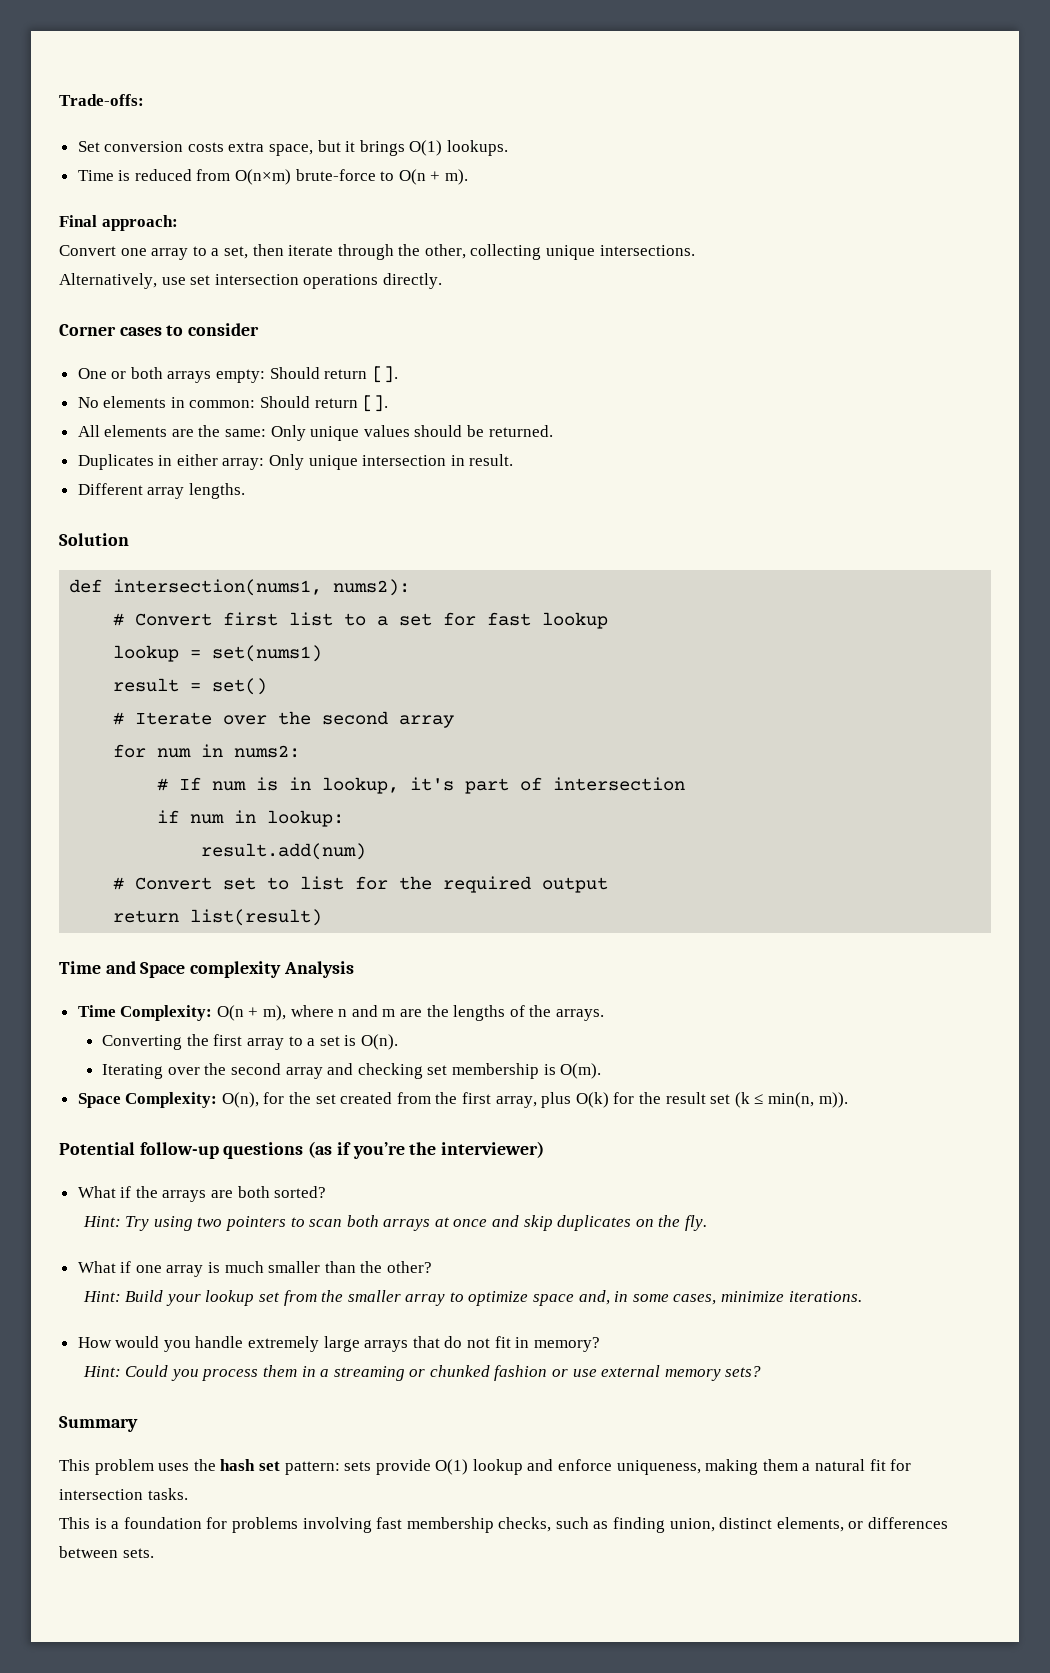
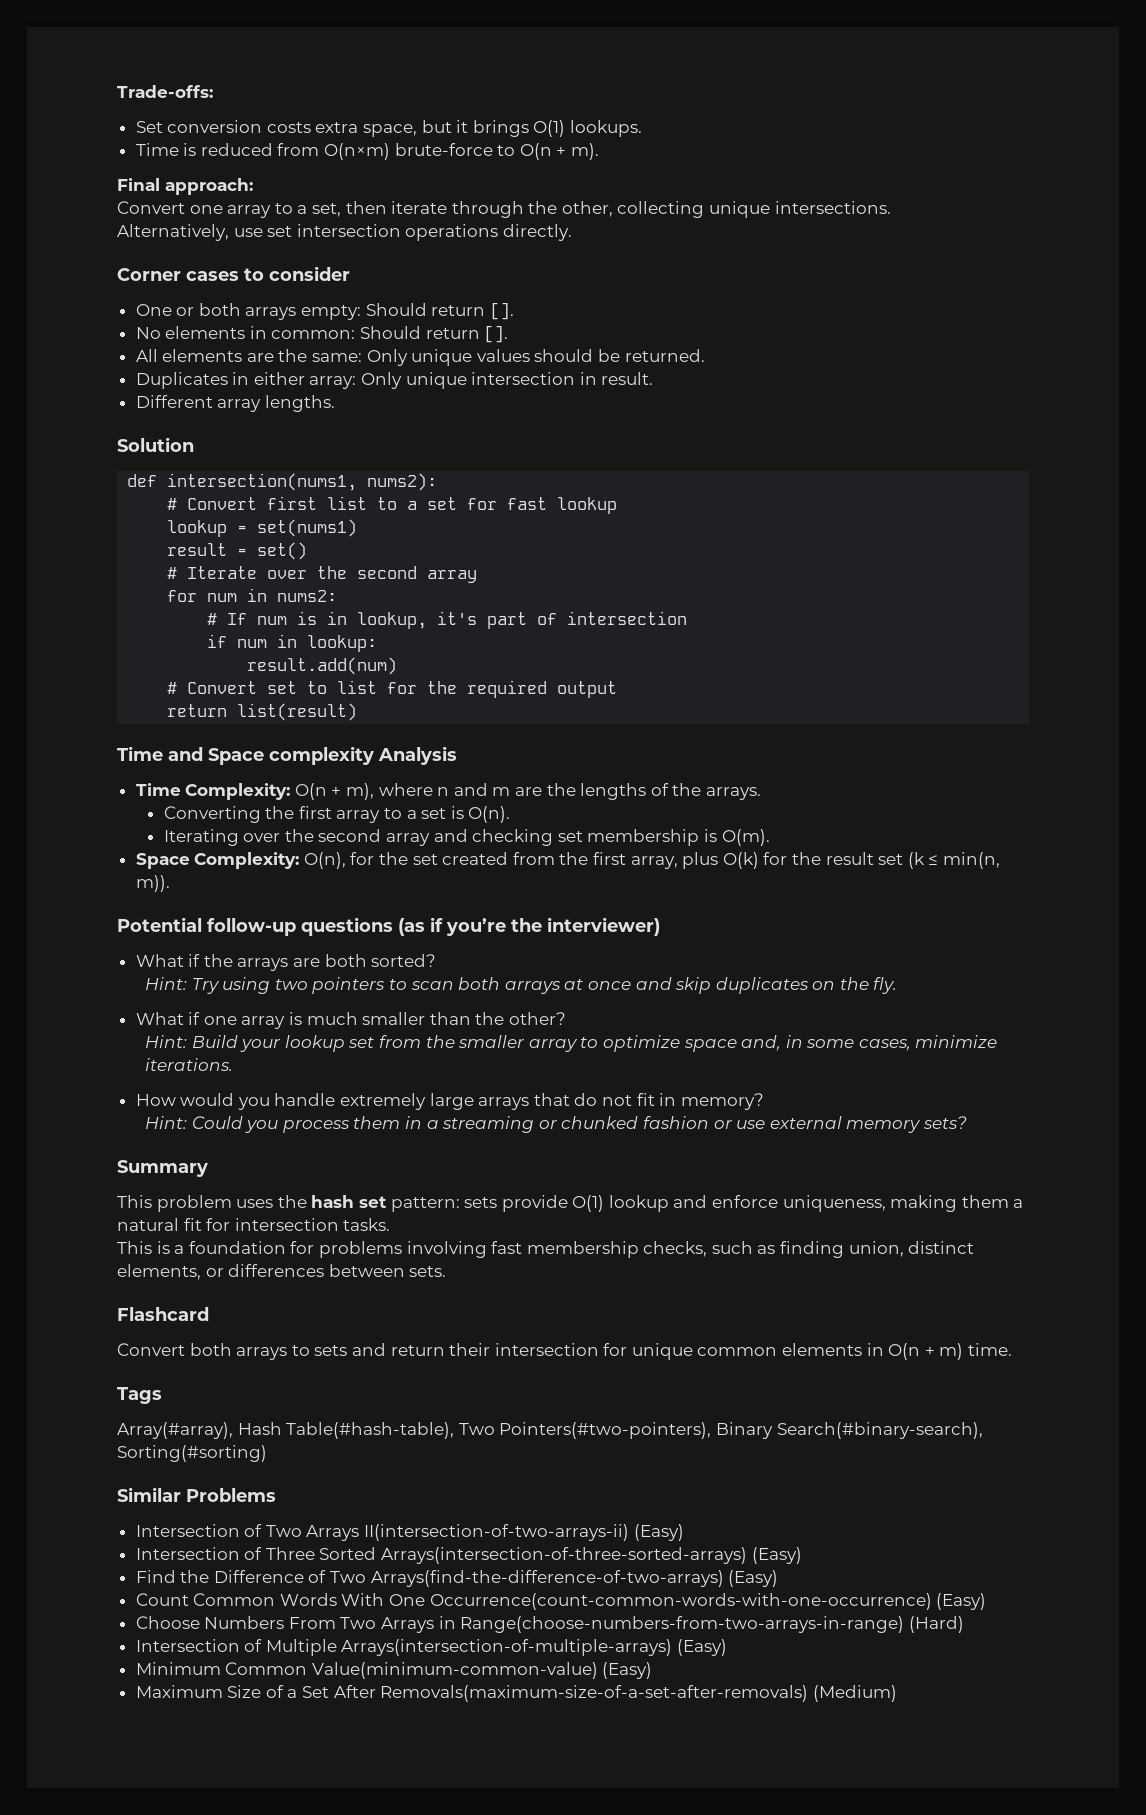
+ Flashcard
+ Convert both arrays to sets and return their intersection for unique common elements in O(n + m) time.
+ Tags
+ Array(#array), Hash Table(#hash-table), Two Pointers(#two-pointers), Binary Search(#binary-search), Sorting(#sorting)
+ Similar Problems
+ Intersection of Two Arrays II(intersection-of-two-arrays-ii) (Easy)
+ Intersection of Three Sorted Arrays(intersection-of-three-sorted-arrays) (Easy)
+ Find the Difference of Two Arrays(find-the-difference-of-two-arrays) (Easy)
+ Count Common Words With One Occurrence(count-common-words-with-one-occurrence) (Easy)
+ Choose Numbers From Two Arrays in Range(choose-numbers-from-two-arrays-in-range) (Hard)
+ Intersection of Multiple Arrays(intersection-of-multiple-arrays) (Easy)
+ Minimum Common Value(minimum-common-value) (Easy)
+ Maximum Size of a Set After Removals(maximum-size-of-a-set-after-removals) (Medium)

